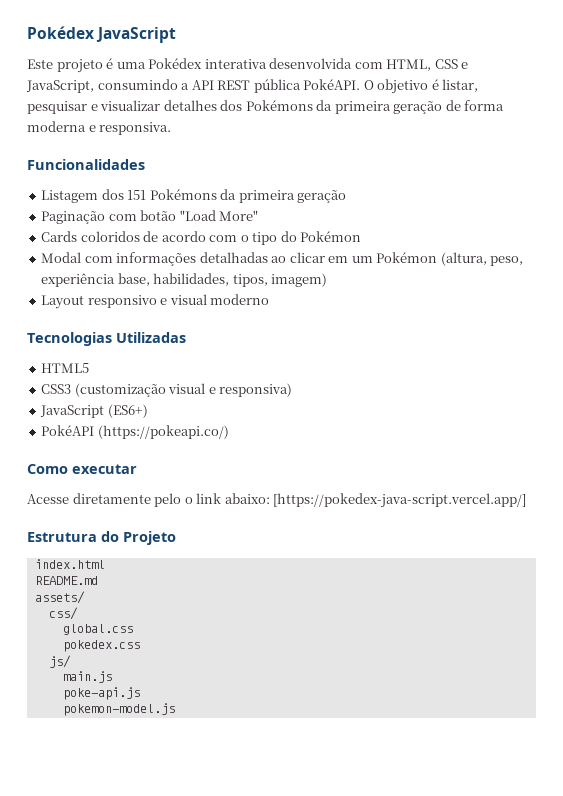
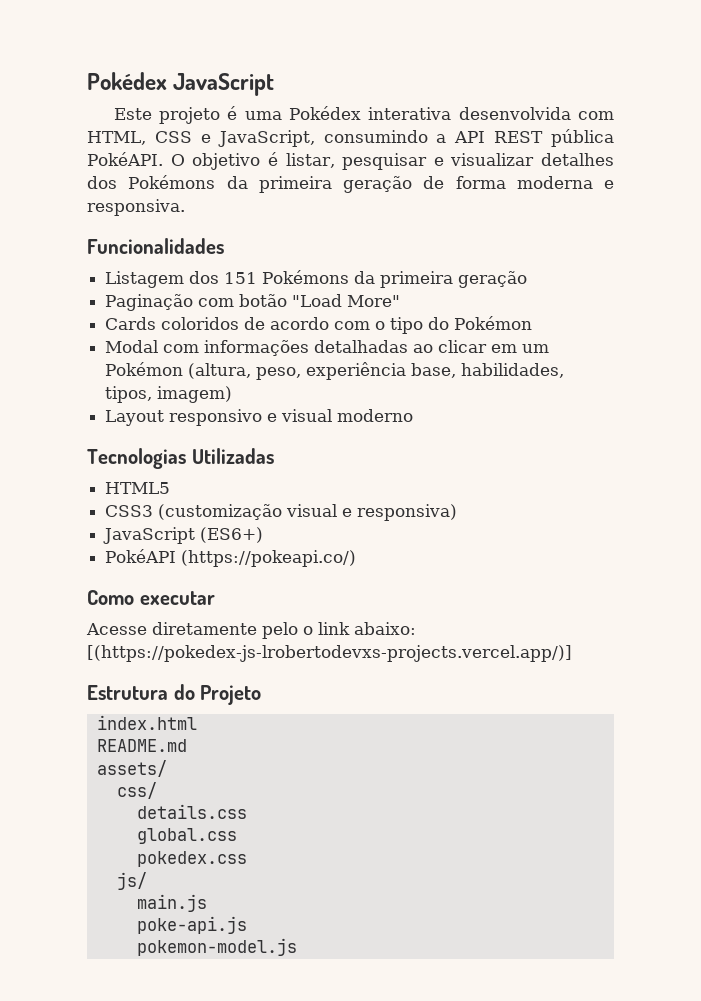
- Acesse diretamente pelo o link abaixo: [https://pokedex-java-script.vercel.app/]
+ Acesse diretamente pelo o link abaixo: [(https://pokedex-js-lrobertodevxs-projects.vercel.app/)]
+ details.css

